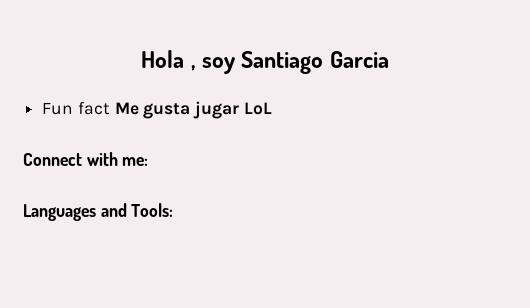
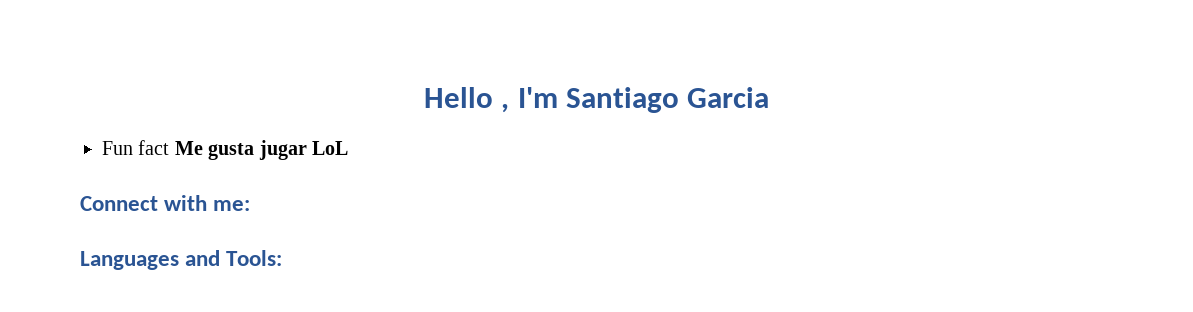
- Hola , soy Santiago Garcia
+ Hello , I'm Santiago Garcia

